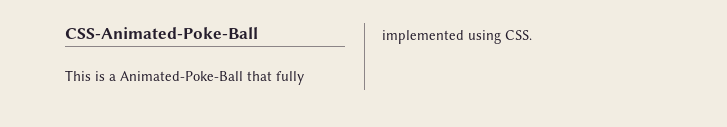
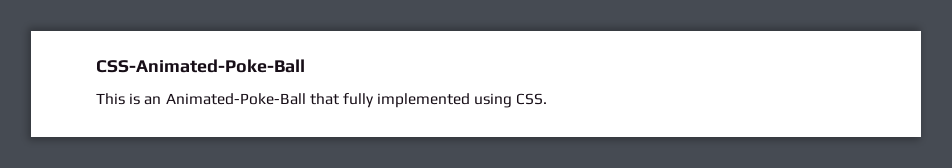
- This is a Animated-Poke-Ball that fully implemented using CSS.
+ This is an Animated-Poke-Ball that fully implemented using CSS.

